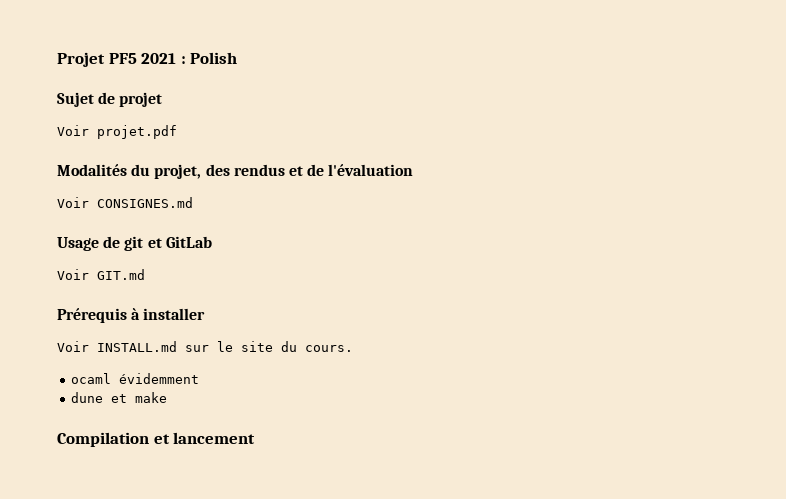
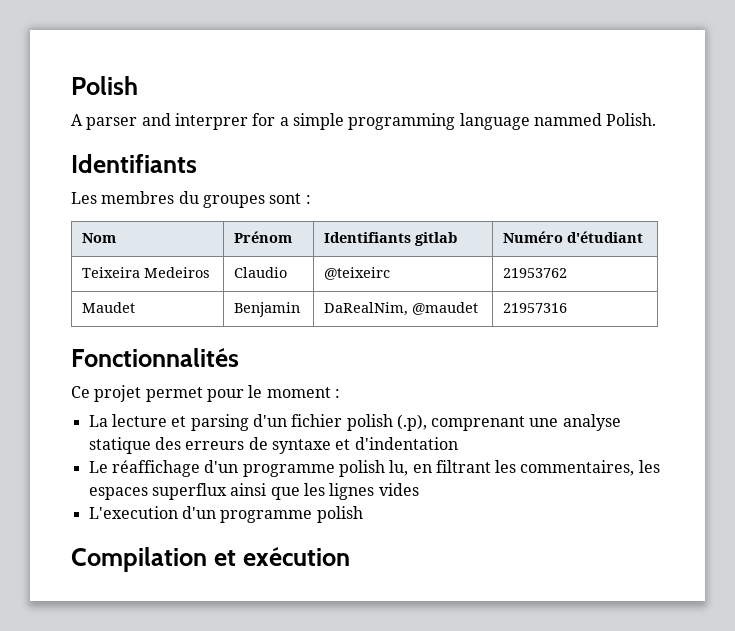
- Projet PF5 2021 : Polish
- Sujet de projet
- Voir projet.pdf
- Modalités du projet, des rendus et de l'évaluation
- Voir CONSIGNES.md
- Usage de git et GitLab
- Voir GIT.md
- Prérequis à installer
- Voir INSTALL.md sur le site du cours.
- ocaml évidemment
- dune et make
+ Polish
+ A parser and interprer for a simple programming language nammed Polish.
+ Identifiants
+ Les membres du groupes sont :
+ Nom | Prénom | Identifiants gitlab | Numéro d'étudiant
+ Teixeira Medeiros | Claudio | @teixeirc | 21953762
+ Maudet | Benjamin | DaRealNim, @maudet | 21957316
+ Fonctionnalités
+ Ce projet permet pour le moment :
+ La lecture et parsing d'un fichier polish (.p), comprenant une analyse statique des erreurs de syntaxe et d'indentation
+ Le réaffichage d'un programme polish lu, en filtrant les commentaires, les espaces superflux ainsi que les lignes vides
+ L'execution d'un programme polish
- Compilation et lancement
+ Compilation et exécution

